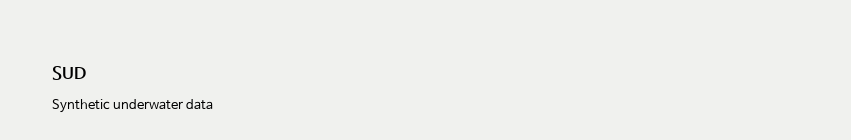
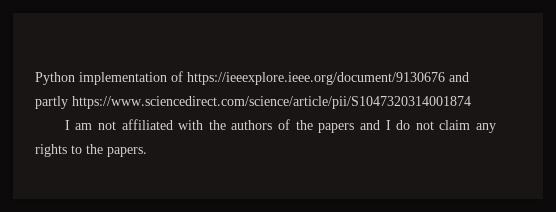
- SUD
- Synthetic underwater data
+ Python implementation of https://ieeexplore.ieee.org/document/9130676 and partly https://www.sciencedirect.com/science/article/pii/S1047320314001874
+ I am not affiliated with the authors of the papers and I do not claim any rights to the papers.

